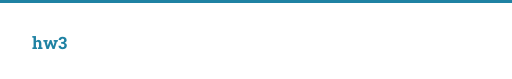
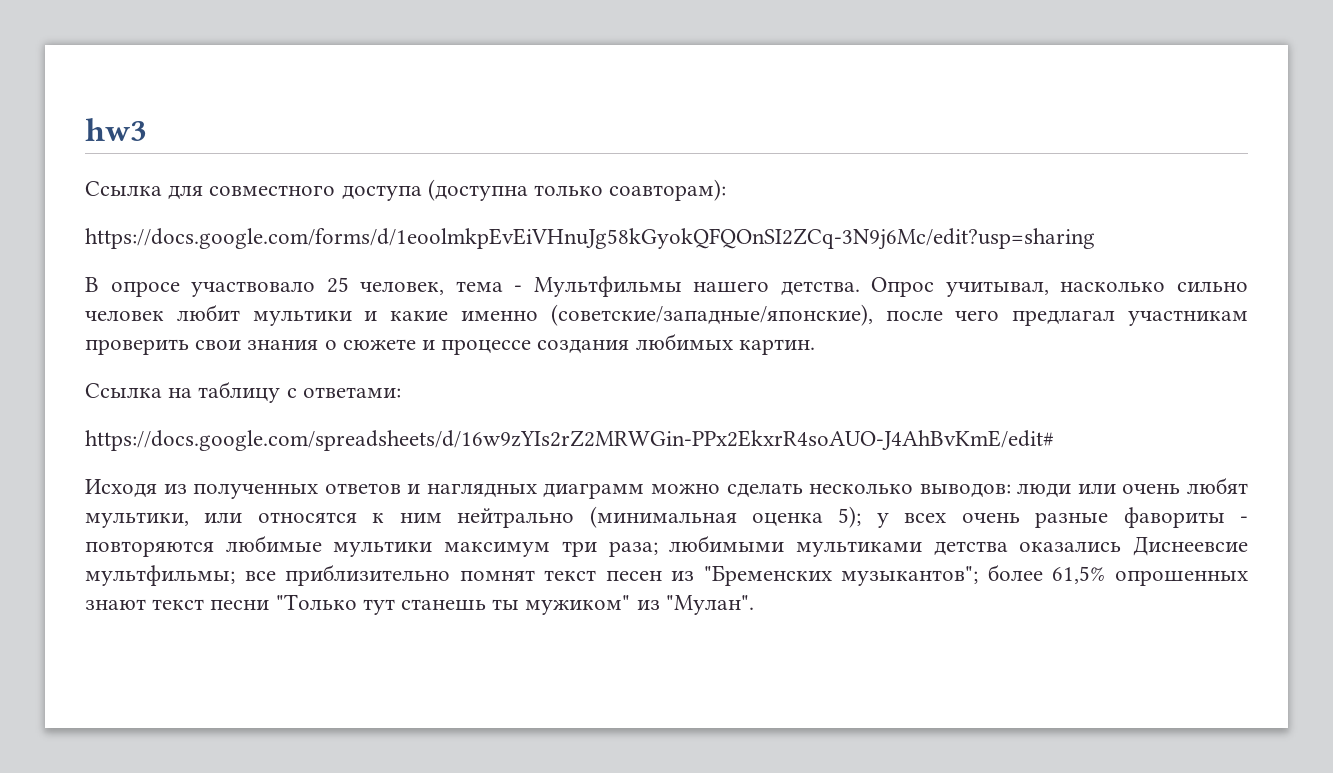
+ Ссылка для совместного доступа (доступна только соавторам):
+ https://docs.google.com/forms/d/1eoolmkpEvEiVHnuJg58kGyokQFQOnSI2ZCq-3N9j6Mc/edit?usp=sharing
+ В опросе участвовало 25 человек, тема - Мультфильмы нашего детства. Опрос учитывал, насколько сильно человек любит мультики и какие именно (советские/западные/японские), после чего предлагал участникам проверить свои знания о сюжете и процессе создания любимых картин.
+ Ссылка на таблицу с ответами:
+ https://docs.google.com/spreadsheets/d/16w9zYIs2rZ2MRWGin-PPx2EkxrR4soAUO-J4AhBvKmE/edit#
+ Исходя из полученных ответов и наглядных диаграмм можно сделать несколько выводов: люди или очень любят мультики, или относятся к ним нейтрально (минимальная оценка 5); у всех очень разные фавориты - повторяются любимые мультики максимум три раза; любимыми мультиками детства оказались Диснеевсие мультфильмы; все приблизительно помнят текст песен из "Бременских музыкантов"; более 61,5% опрошенных знают текст песни "Только тут станешь ты мужиком" из "Мулан".

